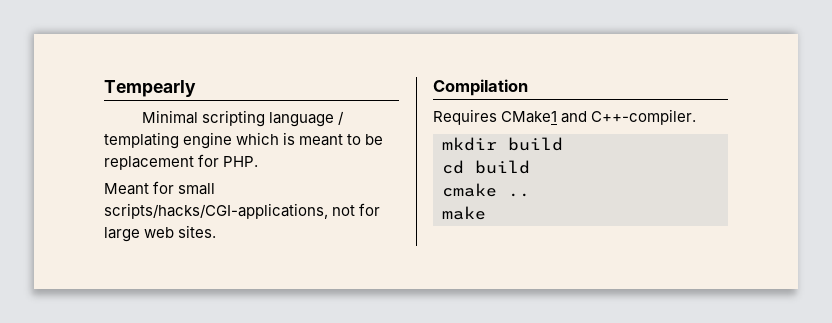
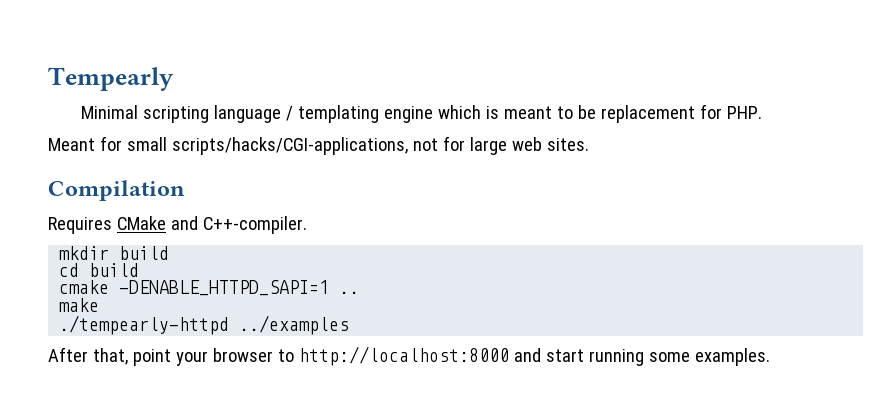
- Requires CMake1 and C++-compiler.
+ Requires CMake and C++-compiler.
- cmake ..
+ cmake -DENABLE_HTTPD_SAPI=1 ..
+ ./tempearly-httpd ../examples
+ After that, point your browser to http://localhost:8000 and start running some examples.

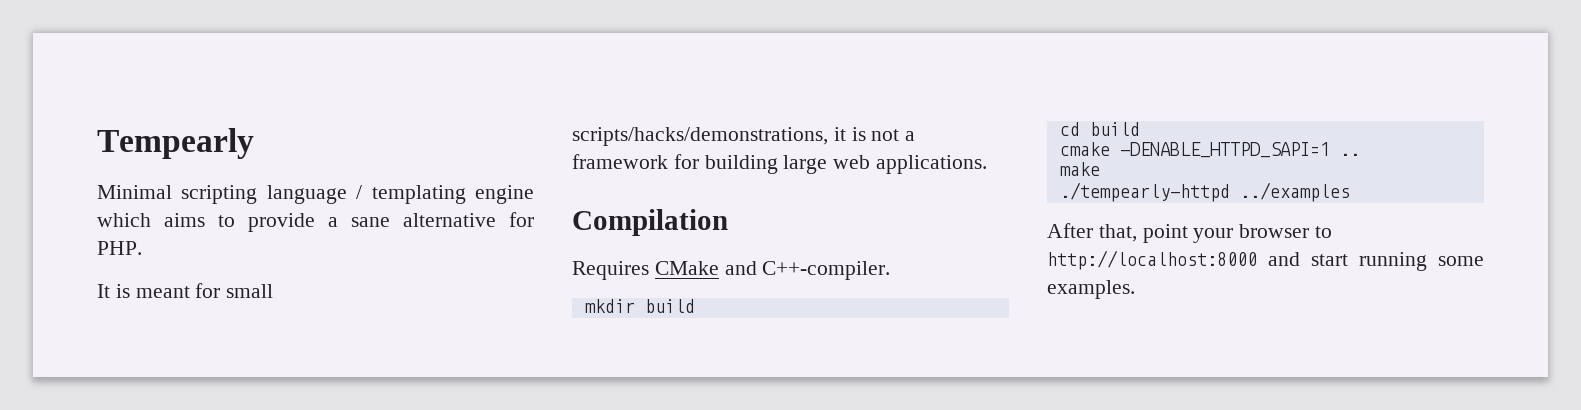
- Minimal scripting language / templating engine which is meant to be replacement for PHP.
- Meant for small scripts/hacks/CGI-applications, not for large web sites.
+ Minimal scripting language / templating engine which aims to provide a sane alternative for PHP.
+ It is meant for small scripts/hacks/demonstrations, it is not a framework for building large web applications.

